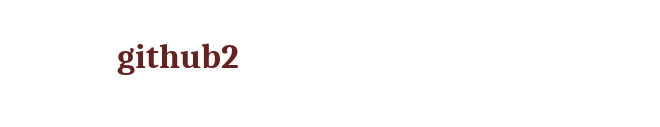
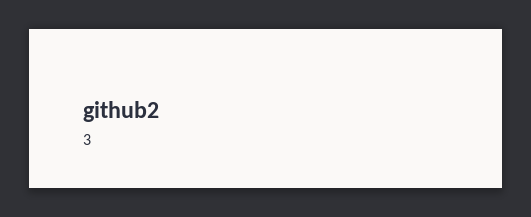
+ 3

